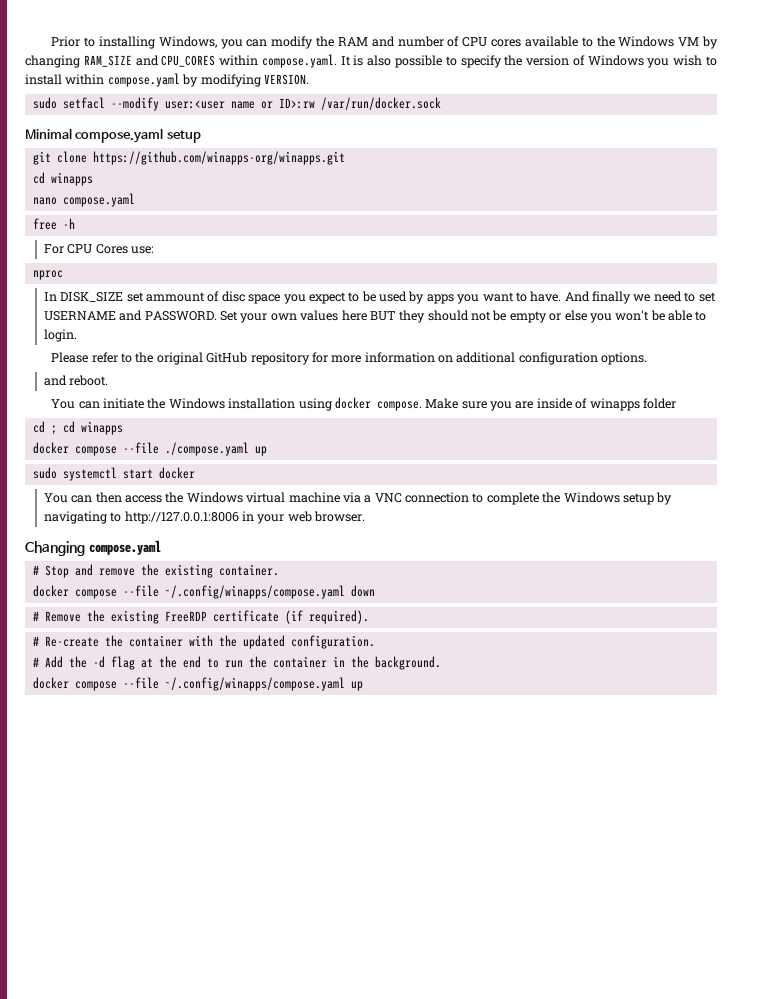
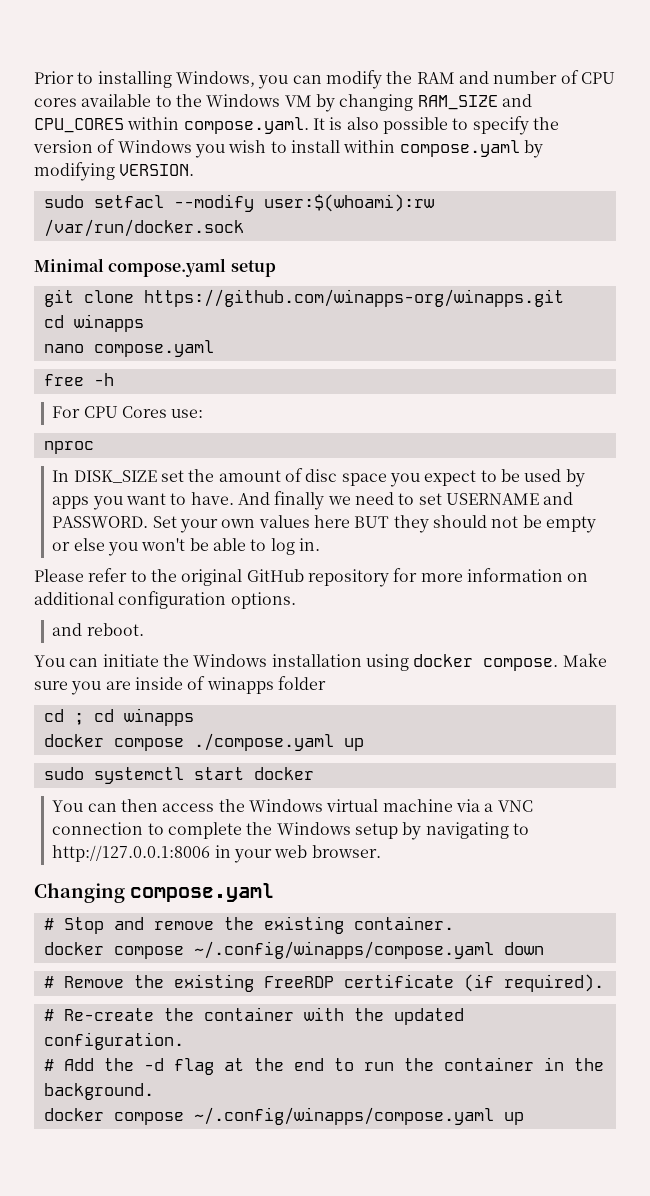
- sudo setfacl --modify user:<user name or ID>:rw /var/run/docker.sock
+ sudo setfacl --modify user:$(whoami):rw /var/run/docker.sock
- In DISK_SIZE set ammount of disc space you expect to be used by apps you want to have.
+ In DISK_SIZE set the amount of disc space you expect to be used by apps you want to have.
- Set your own values here BUT they should not be empty or else you won't be able to login.
+ Set your own values here BUT they should not be empty or else you won't be able to log in.
- docker compose --file ./compose.yaml up
+ docker compose ./compose.yaml up
- docker compose --file ~/.config/winapps/compose.yaml down
+ docker compose ~/.config/winapps/compose.yaml down
- docker compose --file ~/.config/winapps/compose.yaml up
+ docker compose ~/.config/winapps/compose.yaml up

